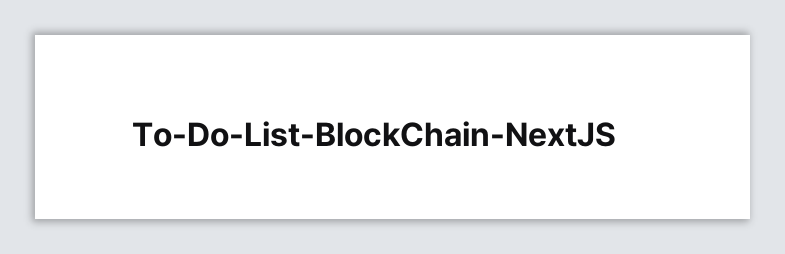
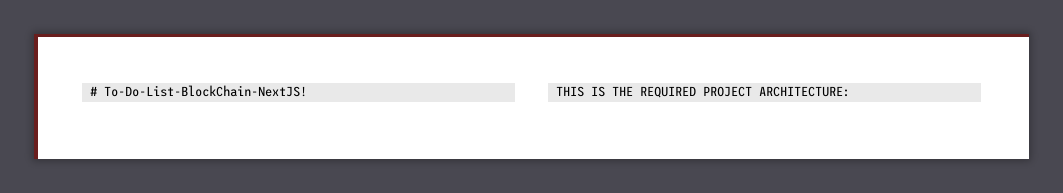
- To-Do-List-BlockChain-NextJS
+ # To-Do-List-BlockChain-NextJS!
+ THIS IS THE REQUIRED PROJECT ARCHITECTURE:

